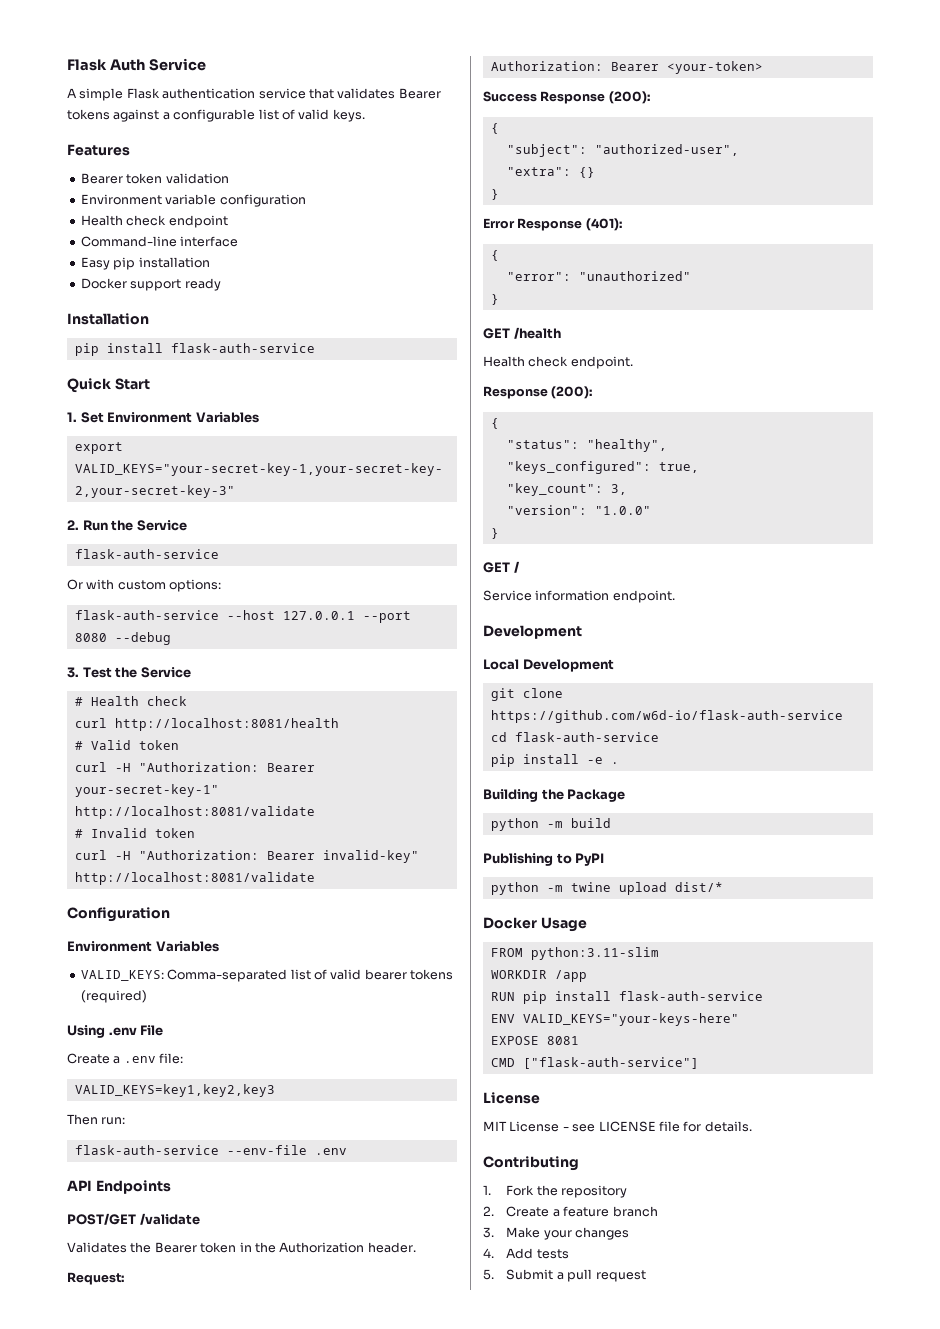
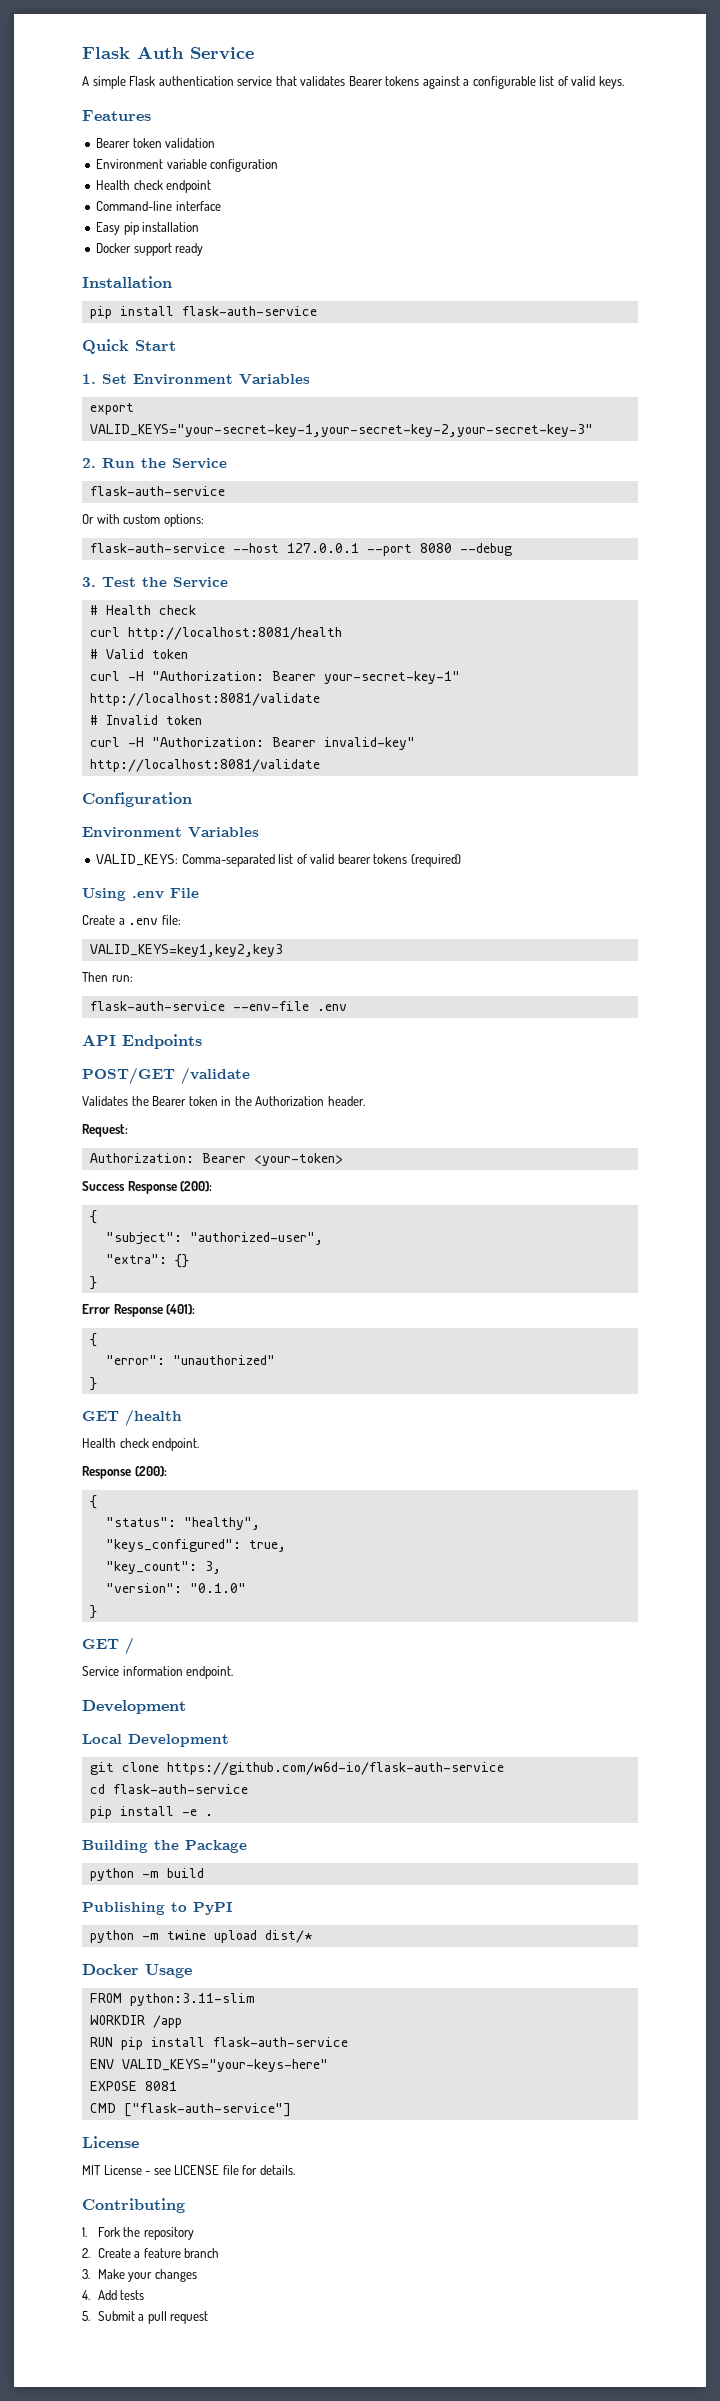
- "version": "1.0.0"
+ "version": "0.1.0"

